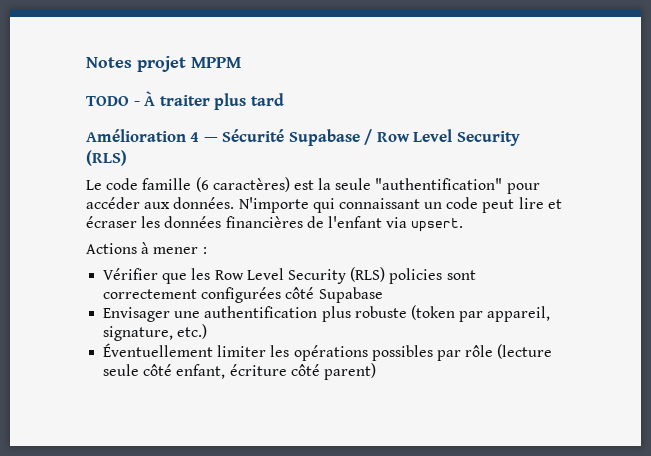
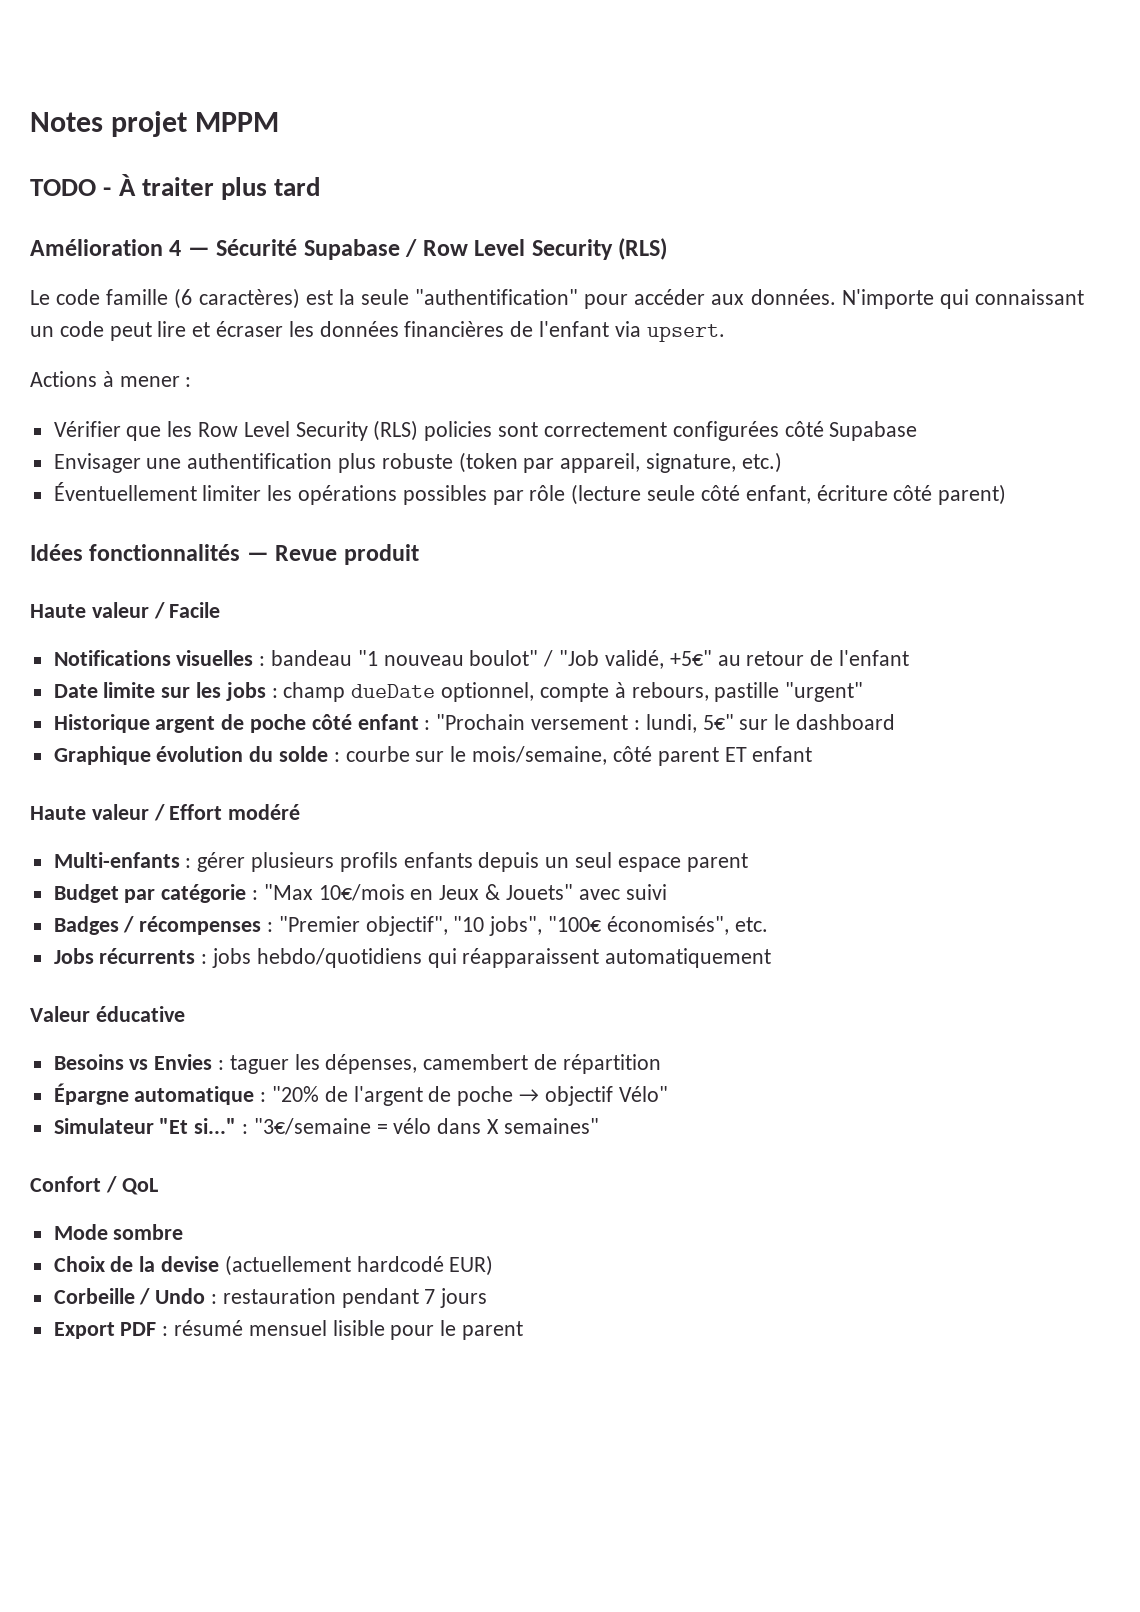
+ Idées fonctionnalités — Revue produit
+ Haute valeur / Facile
+ Notifications visuelles : bandeau "1 nouveau boulot" / "Job validé, +5€" au retour de l'enfant
+ Date limite sur les jobs : champ dueDate optionnel, compte à rebours, pastille "urgent"
+ Historique argent de poche côté enfant : "Prochain versement : lundi, 5€" sur le dashboard
+ Graphique évolution du solde : courbe sur le mois/semaine, côté parent ET enfant
+ Haute valeur / Effort modéré
+ Multi-enfants : gérer plusieurs profils enfants depuis un seul espace parent
+ Budget par catégorie : "Max 10€/mois en Jeux & Jouets" avec suivi
+ Badges / récompenses : "Premier objectif", "10 jobs", "100€ économisés", etc.
+ Jobs récurrents : jobs hebdo/quotidiens qui réapparaissent automatiquement
+ Valeur éducative
+ Besoins vs Envies : taguer les dépenses, camembert de répartition
+ Épargne automatique : "20% de l'argent de poche → objectif Vélo"
+ Simulateur "Et si..." : "3€/semaine = vélo dans X semaines"
+ Confort / QoL
+ Mode sombre
+ Choix de la devise (actuellement hardcodé EUR)
+ Corbeille / Undo : restauration pendant 7 jours
+ Export PDF : résumé mensuel lisible pour le parent

